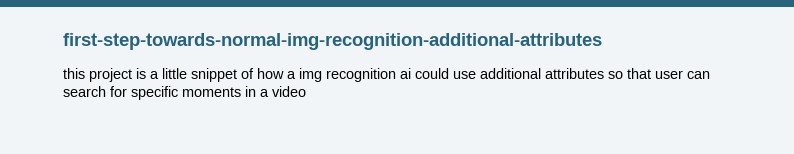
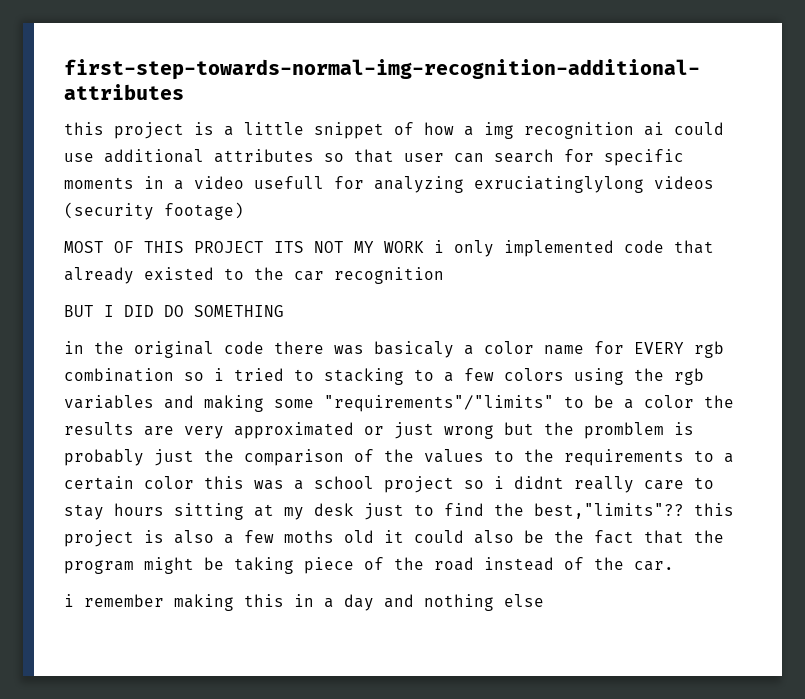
- this project is a little snippet of how a img recognition ai could use additional attributes so that user can search for specific moments in a video
+ this project is a little snippet of how a img recognition ai could use additional attributes so that user can search for specific moments in a video usefull for analyzing exruciatinglylong videos (security footage)
+ MOST OF THIS PROJECT ITS NOT MY WORK i only implemented code that already existed to the car recognition
+ BUT I DID DO SOMETHING
+ in the original code there was basicaly a color name for EVERY rgb combination so i tried to stacking to a few colors using the rgb variables and making some "requirements"/"limits" to be a color the results are very approximated or just wrong but the promblem is probably just the comparison of the values to the requirements to a certain color this was a school project so i didnt really care to stay hours sitting at my desk just to find the best,"limits"?? this project is also a few moths old it could also be the fact that the program might be taking piece of the road instead of the car.
+ i remember making this in a day and nothing else

